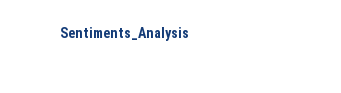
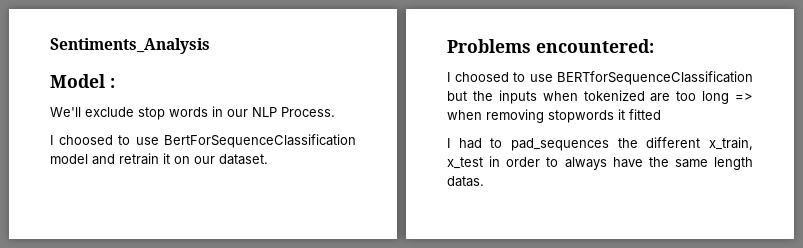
+ Model :
+ We'll exclude stop words in our NLP Process.
+ I choosed to use BertForSequenceClassification model and retrain it on our dataset.
+ Problems encountered:
+ I choosed to use BERTforSequenceClassification but the inputs when tokenized are too long => when removing stopwords it fitted
+ I had to pad_sequences the different x_train, x_test in order to always have the same length datas.

